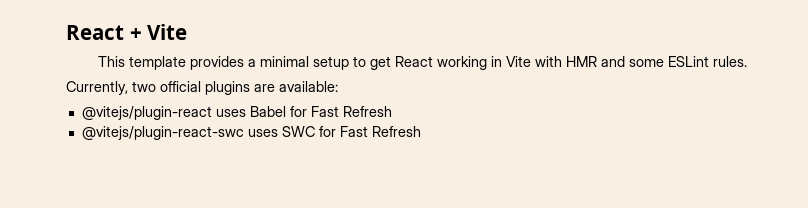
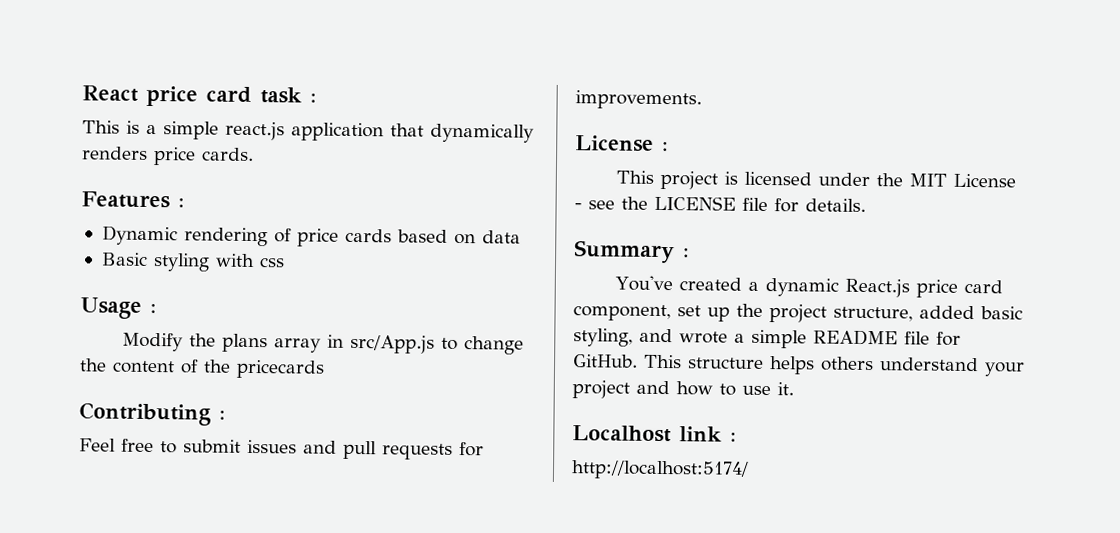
- React + Vite
- This template provides a minimal setup to get React working in Vite with HMR and some ESLint rules.
- Currently, two official plugins are available:
- @vitejs/plugin-react uses Babel for Fast Refresh
- @vitejs/plugin-react-swc uses SWC for Fast Refresh
+ React price card task :
+ This is a simple react.js application that dynamically renders price cards.
+ Features :
+ Dynamic rendering of price cards based on data
+ Basic styling with css
+ Usage :
+ Modify the plans array in src/App.js to change the content of the pricecards
+ Contributing :
+ Feel free to submit issues and pull requests for improvements.
+ License :
+ This project is licensed under the MIT License - see the LICENSE file for details.
+ Summary :
+ You've created a dynamic React.js price card component, set up the project structure, added basic styling, and wrote a simple README file for GitHub. This structure helps others understand your project and how to use it.
+ Localhost link :
+ http://localhost:5174/

